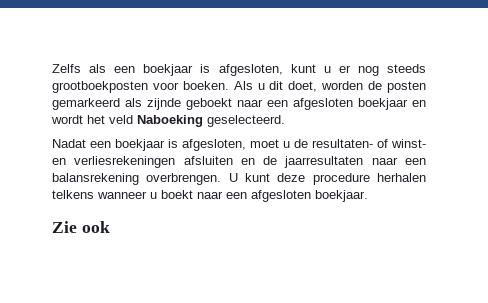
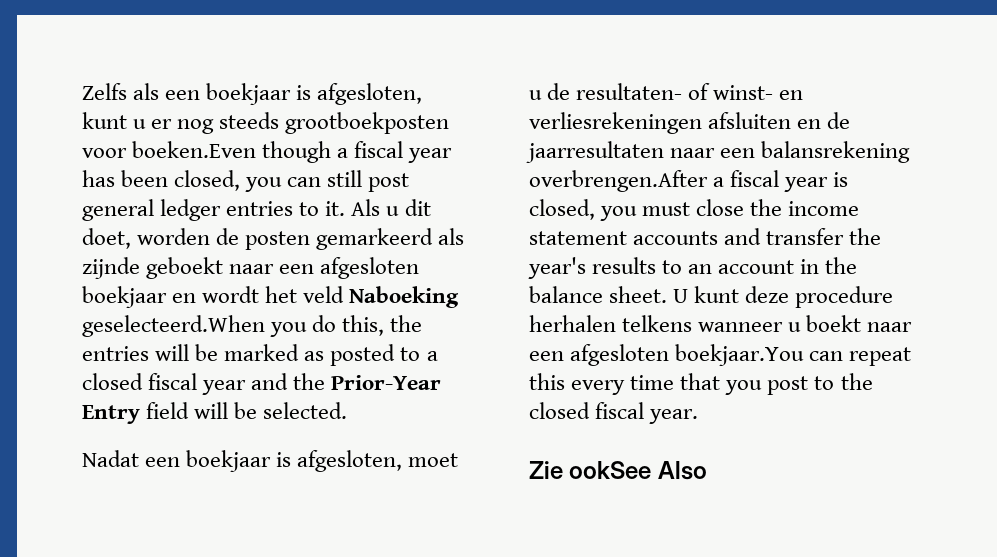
- Zelfs als een boekjaar is afgesloten, kunt u er nog steeds grootboekposten voor boeken.
+ Zelfs als een boekjaar is afgesloten, kunt u er nog steeds grootboekposten voor boeken.Even though a fiscal year has been closed, you can still post general ledger entries to it.
- Als u dit doet, worden de posten gemarkeerd als zijnde geboekt naar een afgesloten boekjaar en wordt het veld Naboeking geselecteerd.
+ Als u dit doet, worden de posten gemarkeerd als zijnde geboekt naar een afgesloten boekjaar en wordt het veld Naboeking geselecteerd.When you do this, the entries will be marked as posted to a closed fiscal year and the Prior-Year Entry field will be selected.
- Nadat een boekjaar is afgesloten, moet u de resultaten- of winst- en verliesrekeningen afsluiten en de jaarresultaten naar een balansrekening overbrengen.
+ Nadat een boekjaar is afgesloten, moet u de resultaten- of winst- en verliesrekeningen afsluiten en de jaarresultaten naar een balansrekening overbrengen.After a fiscal year is closed, you must close the income statement accounts and transfer the year's results to an account in the balance sheet.
- U kunt deze procedure herhalen telkens wanneer u boekt naar een afgesloten boekjaar.
+ U kunt deze procedure herhalen telkens wanneer u boekt naar een afgesloten boekjaar.You can repeat this every time that you post to the closed fiscal year.
- Zie ook
+ Zie ookSee Also

